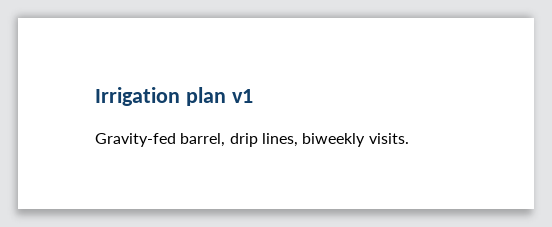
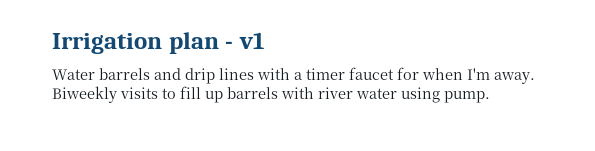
- Irrigation plan v1
+ Irrigation plan - v1
- Gravity-fed barrel, drip lines, biweekly visits.
+ Water barrels and drip lines with a timer faucet for when I'm away. Biweekly visits to fill up barrels with river water using pump.

